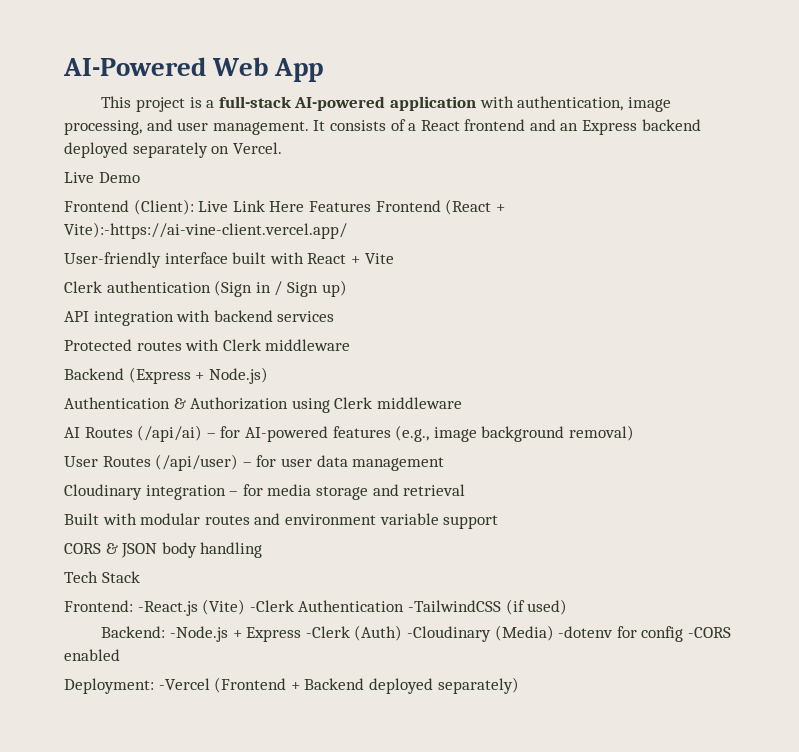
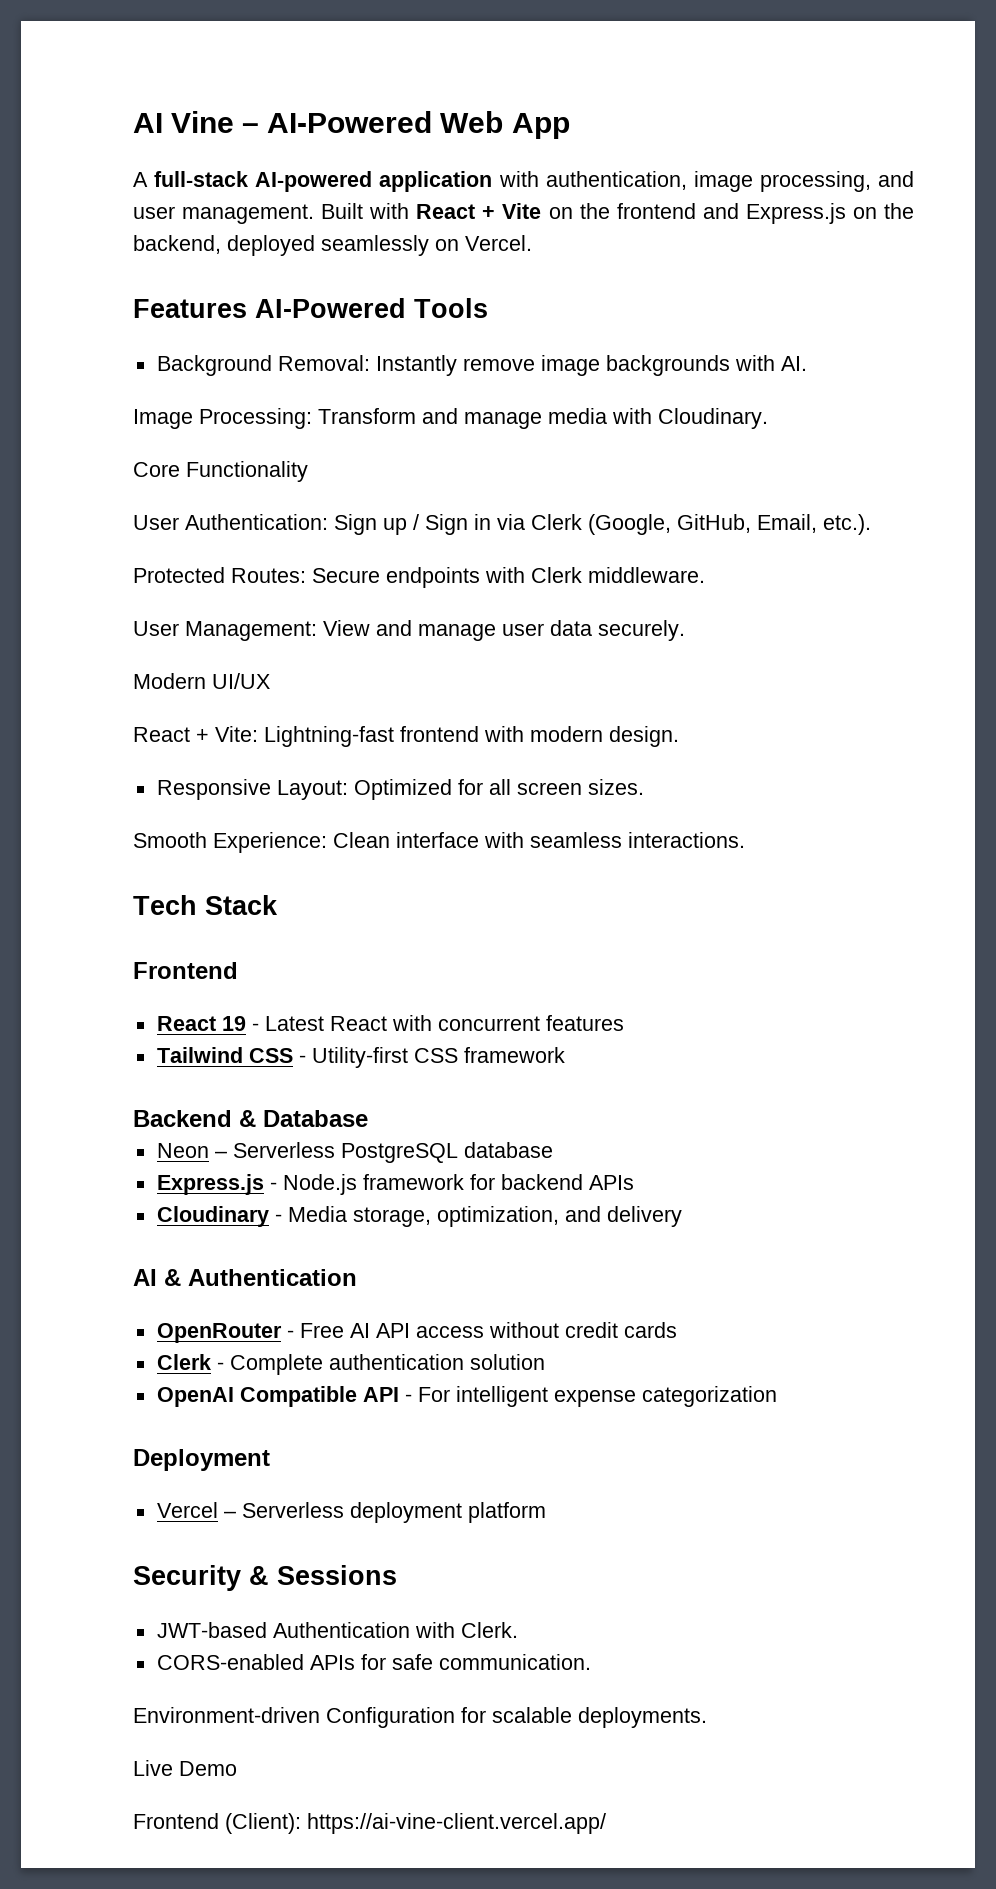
- AI-Powered Web App
+ AI Vine – AI-Powered Web App
- This project is a full-stack AI-powered application with authentication, image processing, and user management.
+ A full-stack AI-powered application with authentication, image processing, and user management.
- It consists of a React frontend and an Express backend deployed separately on Vercel.
+ Built with React + Vite on the frontend and Express.js on the backend, deployed seamlessly on Vercel.
+ Features AI-Powered Tools
+ Background Removal: Instantly remove image backgrounds with AI.
+ Image Processing: Transform and manage media with Cloudinary.
+ Core Functionality
+ User Authentication: Sign up / Sign in via Clerk (Google, GitHub, Email, etc.).
+ Protected Routes: Secure endpoints with Clerk middleware.
+ User Management: View and manage user data securely.
+ Modern UI/UX
+ React + Vite: Lightning-fast frontend with modern design.
+ Responsive Layout: Optimized for all screen sizes.
+ Smooth Experience: Clean interface with seamless interactions.
+ Tech Stack
+ Frontend
+ React 19 - Latest React with concurrent features
+ Tailwind CSS - Utility-first CSS framework
+ Backend & Database
+ Neon – Serverless PostgreSQL database
+ Express.js - Node.js framework for backend APIs
+ Cloudinary - Media storage, optimization, and delivery
+ AI & Authentication
+ OpenRouter - Free AI API access without credit cards
+ Clerk - Complete authentication solution
+ OpenAI Compatible API - For intelligent expense categorization
+ Deployment
+ Vercel – Serverless deployment platform
+ Security & Sessions
+ JWT-based Authentication with Clerk.
+ CORS-enabled APIs for safe communication.
+ Environment-driven Configuration for scalable deployments.
  Live Demo
- Frontend (Client): Live Link Here Features Frontend (React + Vite):-https://ai-vine-client.vercel.app/
- User-friendly interface built with React + Vite
- Clerk authentication (Sign in / Sign up)
- API integration with backend services
- Protected routes with Clerk middleware
- Backend (Express + Node.js)
- Authentication & Authorization using Clerk middleware
- AI Routes (/api/ai) – for AI-powered features (e.g., image background removal)
- User Routes (/api/user) – for user data management
- Cloudinary integration – for media storage and retrieval
- Built with modular routes and environment variable support
- CORS & JSON body handling
- Tech Stack
- Frontend: -React.js (Vite) -Clerk Authentication -TailwindCSS (if used)
- Backend: -Node.js + Express -Clerk (Auth) -Cloudinary (Media) -dotenv for config -CORS enabled
- Deployment: -Vercel (Frontend + Backend deployed separately)
+ Frontend (Client): https://ai-vine-client.vercel.app/

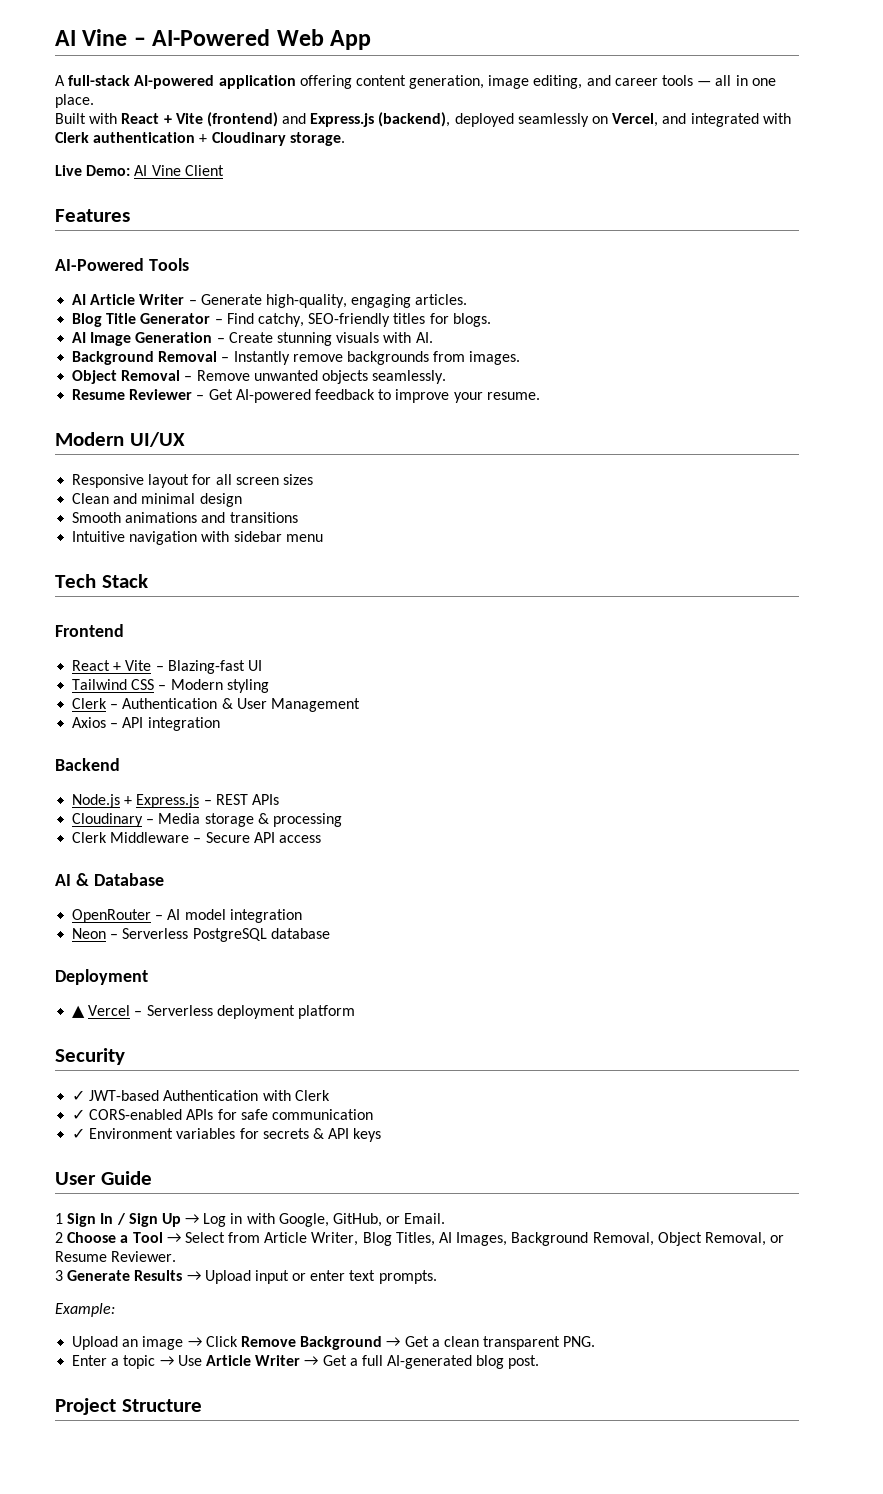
- A full-stack AI-powered application with authentication, image processing, and user management. Built with React + Vite on the frontend and Express.js on the backend, deployed seamlessly on Vercel.
+ A full-stack AI-powered application offering content generation, image editing, and career tools — all in one place.
+ Built with React + Vite (frontend) and Express.js (backend), deployed seamlessly on Vercel, and integrated with Clerk authentication + Cloudinary storage.
+ Live Demo: AI Vine Client
- Features AI-Powered Tools
+ Features
+ AI-Powered Tools
- Background Removal: Instantly remove image backgrounds with AI.
- Image Processing: Transform and manage media with Cloudinary.
- Core Functionality
- User Authentication: Sign up / Sign in via Clerk (Google, GitHub, Email, etc.).
- Protected Routes: Secure endpoints with Clerk middleware.
- User Management: View and manage user data securely.
+ AI Article Writer – Generate high-quality, engaging articles.
+ Blog Title Generator – Find catchy, SEO-friendly titles for blogs.
+ AI Image Generation – Create stunning visuals with AI.
+ Background Removal – Instantly remove backgrounds from images.
+ Object Removal – Remove unwanted objects seamlessly.
+ Resume Reviewer – Get AI-powered feedback to improve your resume.
  Modern UI/UX
- React + Vite: Lightning-fast frontend with modern design.
- Responsive Layout: Optimized for all screen sizes.
- Smooth Experience: Clean interface with seamless interactions.
+ Responsive layout for all screen sizes
+ Clean and minimal design
+ Smooth animations and transitions
+ Intuitive navigation with sidebar menu
  Tech Stack
  Frontend
- React 19 - Latest React with concurrent features
- Tailwind CSS - Utility-first CSS framework
- Backend & Database
+ React + Vite – Blazing-fast UI
+ Tailwind CSS – Modern styling
+ Clerk – Authentication & User Management
+ Axios – API integration
+ Backend
+ Node.js + Express.js – REST APIs
+ Cloudinary – Media storage & processing
+ Clerk Middleware – Secure API access
+ AI & Database
+ OpenRouter – AI model integration
- Express.js - Node.js framework for backend APIs
- Cloudinary - Media storage, optimization, and delivery
- AI & Authentication
- OpenRouter - Free AI API access without credit cards
- Clerk - Complete authentication solution
- OpenAI Compatible API - For intelligent expense categorization
- Vercel – Serverless deployment platform
+ ▲ Vercel – Serverless deployment platform
- Security & Sessions
- JWT-based Authentication with Clerk.
- CORS-enabled APIs for safe communication.
- Environment-driven Configuration for scalable deployments.
- Live Demo
- Frontend (Client): https://ai-vine-client.vercel.app/
+ Security
+ ✓ JWT-based Authentication with Clerk
+ ✓ CORS-enabled APIs for safe communication
+ ✓ Environment variables for secrets & API keys
+ User Guide
+ 1 Sign In / Sign Up → Log in with Google, GitHub, or Email.
+ 2 Choose a Tool → Select from Article Writer, Blog Titles, AI Images, Background Removal, Object Removal, or Resume Reviewer.
+ 3 Generate Results → Upload input or enter text prompts.
+ Example:
+ Upload an image → Click Remove Background → Get a clean transparent PNG.
+ Enter a topic → Use Article Writer → Get a full AI-generated blog post.
+ Project Structure

